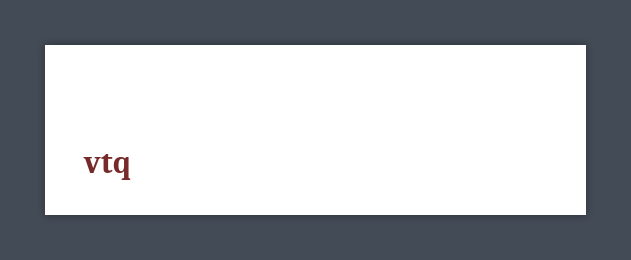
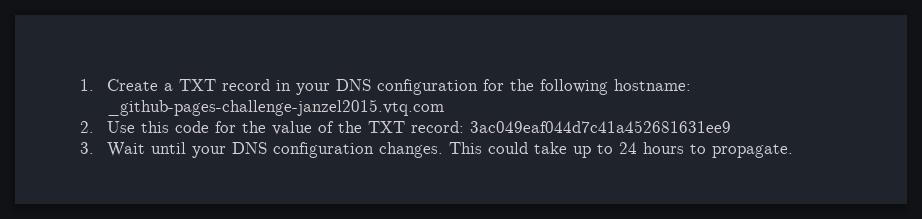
- vtq
+ 1. Create a TXT record in your DNS configuration for the following hostname: _github-pages-challenge-janzel2015.vtq.com
+ 2. Use this code for the value of the TXT record: 3ac049eaf044d7c41a452681631ee9
+ 3. Wait until your DNS configuration changes. This could take up to 24 hours to propagate.

